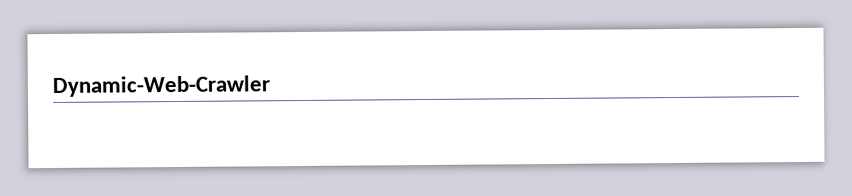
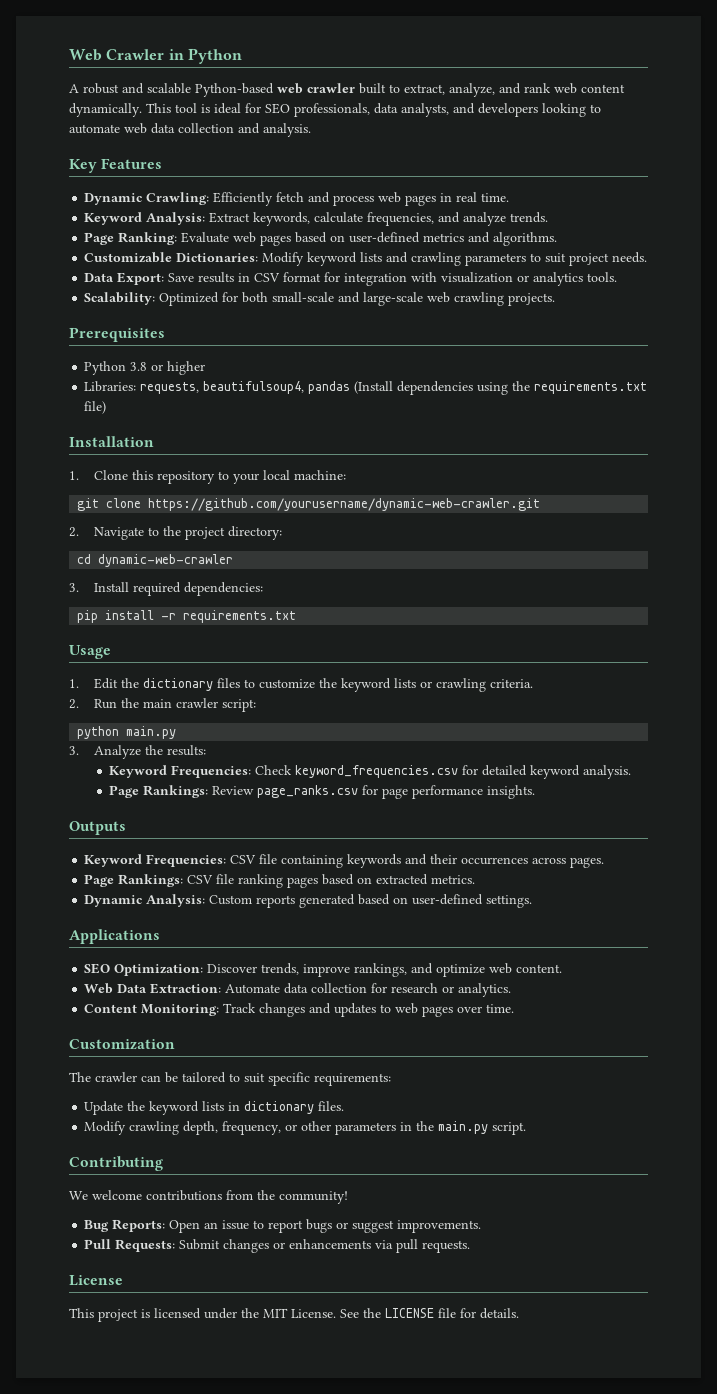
- Dynamic-Web-Crawler
+ Web Crawler in Python
+ A robust and scalable Python-based web crawler built to extract, analyze, and rank web content dynamically. This tool is ideal for SEO professionals, data analysts, and developers looking to automate web data collection and analysis.
+ Key Features
+ Dynamic Crawling: Efficiently fetch and process web pages in real time.
+ Keyword Analysis: Extract keywords, calculate frequencies, and analyze trends.
+ Page Ranking: Evaluate web pages based on user-defined metrics and algorithms.
+ Customizable Dictionaries: Modify keyword lists and crawling parameters to suit project needs.
+ Data Export: Save results in CSV format for integration with visualization or analytics tools.
+ Scalability: Optimized for both small-scale and large-scale web crawling projects.
+ Prerequisites
+ Python 3.8 or higher
+ Libraries: requests, beautifulsoup4, pandas (Install dependencies using the requirements.txt file)
+ Installation
+ 1. Clone this repository to your local machine:
+ git clone https://github.com/yourusername/dynamic-web-crawler.git
+ 2. Navigate to the project directory:
+ cd dynamic-web-crawler
+ 3. Install required dependencies:
+ pip install -r requirements.txt
+ Usage
+ 1. Edit the dictionary files to customize the keyword lists or crawling criteria.
+ 2. Run the main crawler script:
+ python main.py
+ 3. Analyze the results:
+ Keyword Frequencies: Check keyword_frequencies.csv for detailed keyword analysis.
+ Page Rankings: Review page_ranks.csv for page performance insights.
+ Outputs
+ Keyword Frequencies: CSV file containing keywords and their occurrences across pages.
+ Page Rankings: CSV file ranking pages based on extracted metrics.
+ Dynamic Analysis: Custom reports generated based on user-defined settings.
+ Applications
+ SEO Optimization: Discover trends, improve rankings, and optimize web content.
+ Web Data Extraction: Automate data collection for research or analytics.
+ Content Monitoring: Track changes and updates to web pages over time.
+ Customization
+ The crawler can be tailored to suit specific requirements:
+ Update the keyword lists in dictionary files.
+ Modify crawling depth, frequency, or other parameters in the main.py script.
+ Contributing
+ We welcome contributions from the community!
+ Bug Reports: Open an issue to report bugs or suggest improvements.
+ Pull Requests: Submit changes or enhancements via pull requests.
+ License
+ This project is licensed under the MIT License. See the LICENSE file for details.

